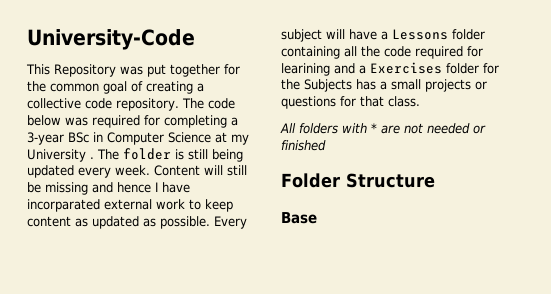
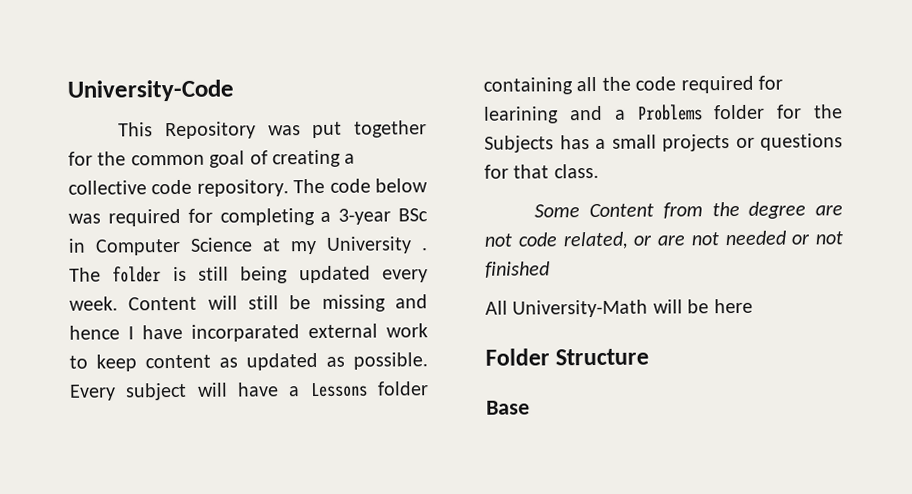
- Every subject will have a Lessons folder containing all the code required for learining and a Exercises folder for the Subjects has a small projects or questions for that class.
+ Every subject will have a Lessons folder containing all the code required for learining and a Problems folder for the Subjects has a small projects or questions for that class.
- All folders with * are not needed or finished
+ Some Content from the degree are not code related, or are not needed or not finished
+ All University-Math will be here

